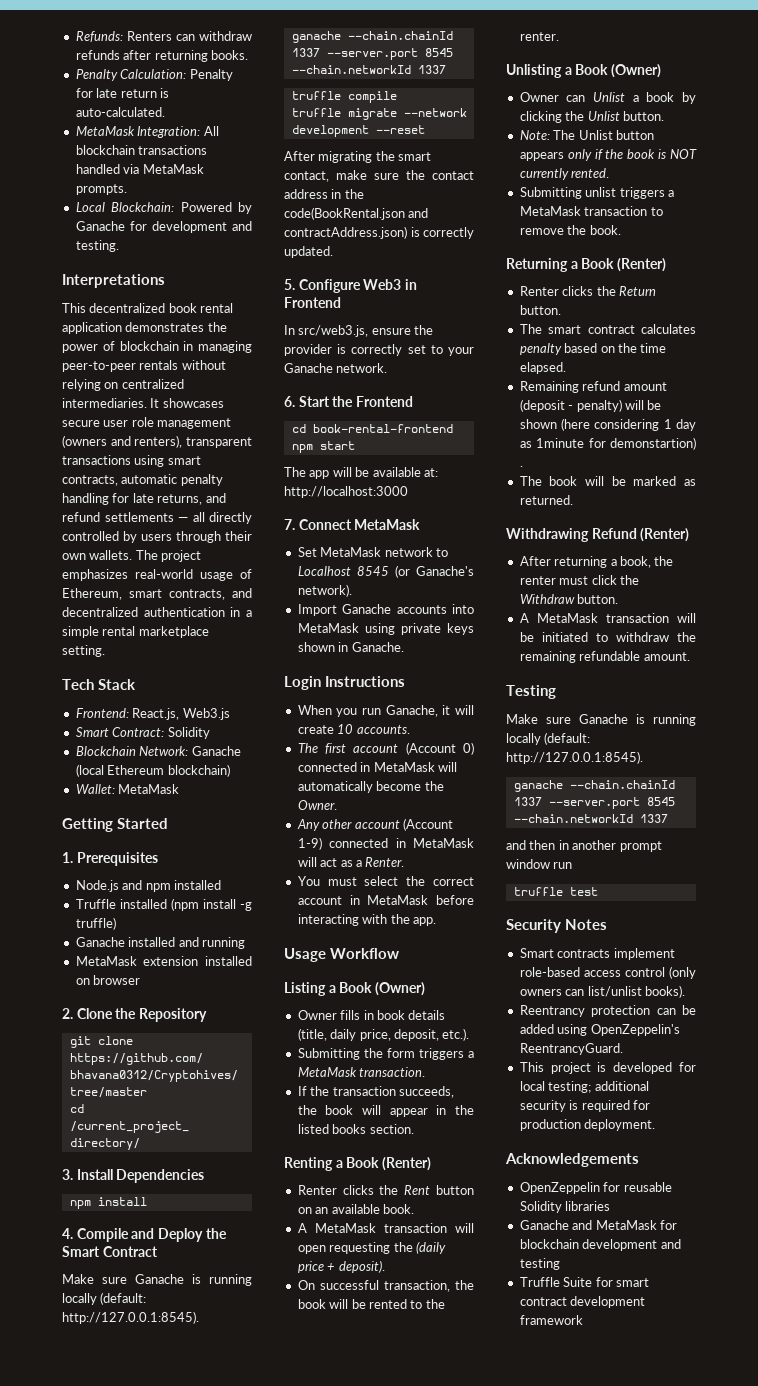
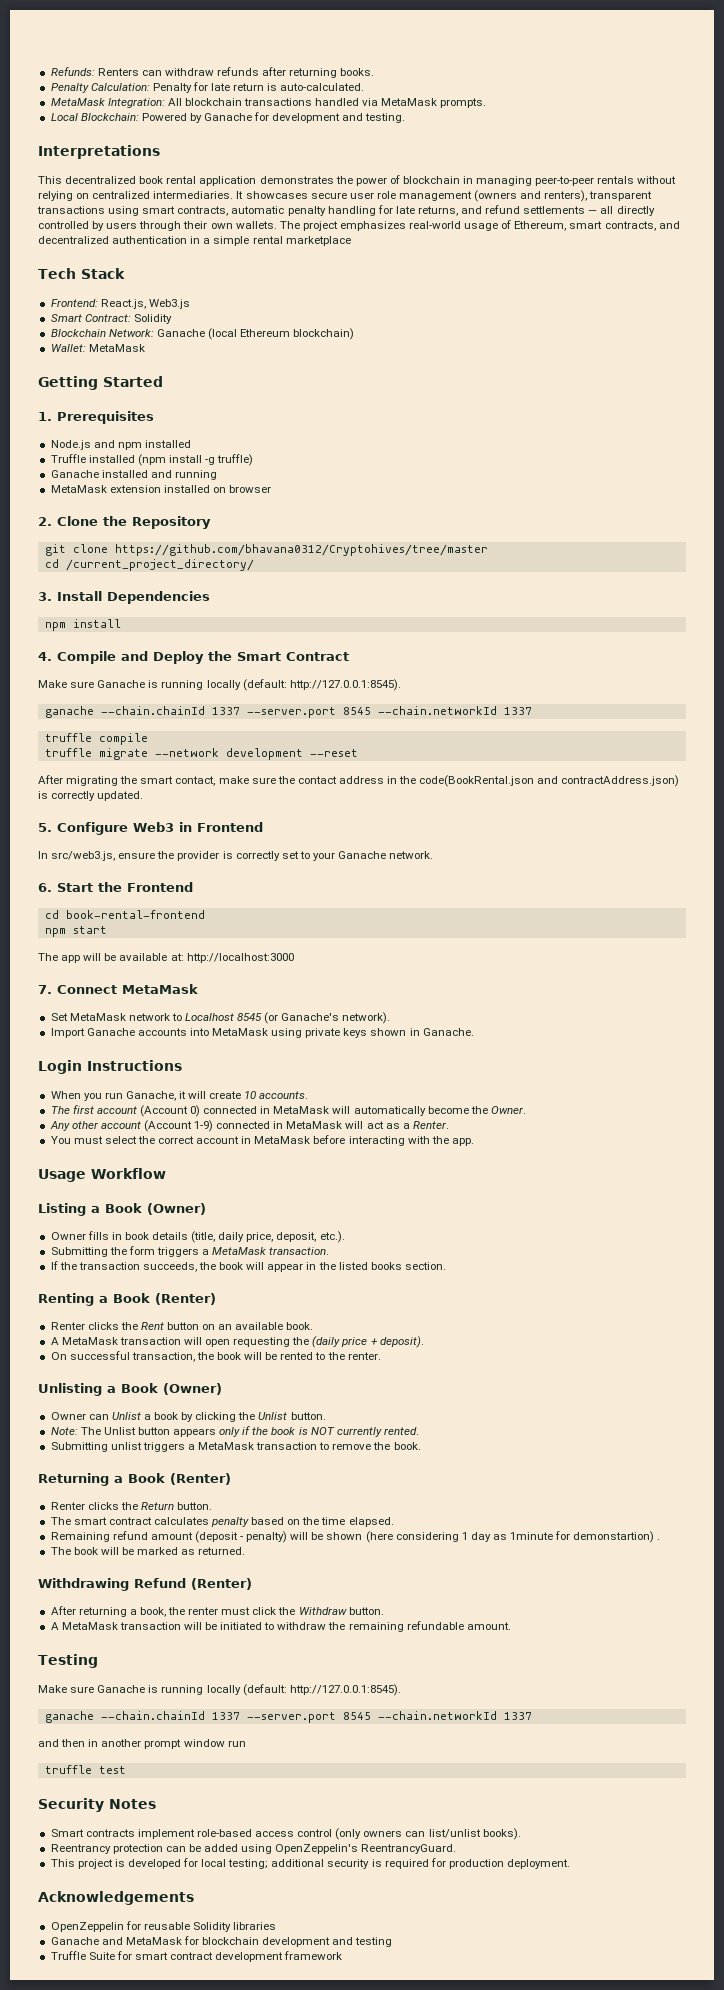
- The project emphasizes real-world usage of Ethereum, smart contracts, and decentralized authentication in a simple rental marketplace setting.
+ The project emphasizes real-world usage of Ethereum, smart contracts, and decentralized authentication in a simple rental marketplace

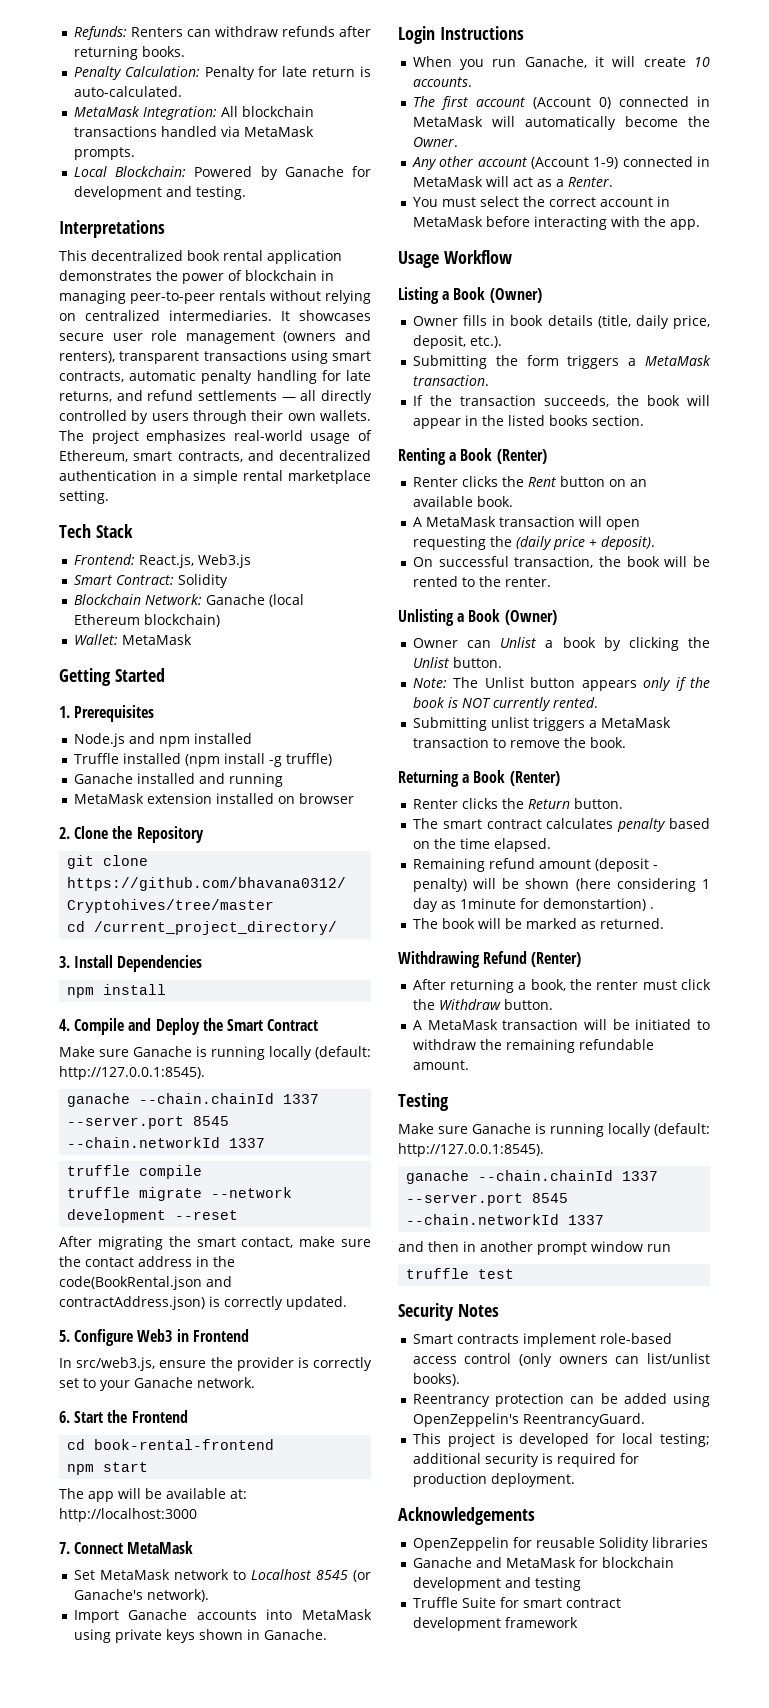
- The project emphasizes real-world usage of Ethereum, smart contracts, and decentralized authentication in a simple rental marketplace
+ The project emphasizes real-world usage of Ethereum, smart contracts, and decentralized authentication in a simple rental marketplace setting.

